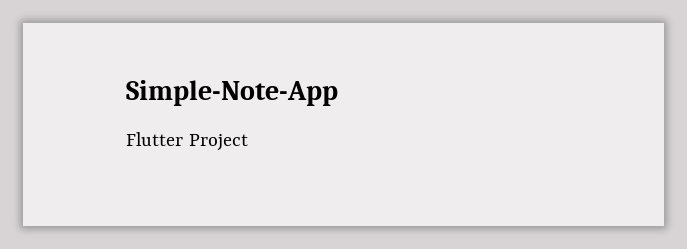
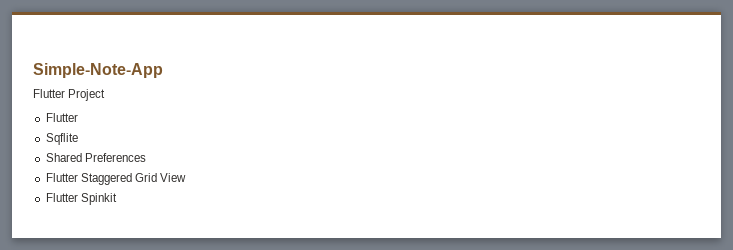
  Flutter Project
+ Flutter
+ Sqflite
+ Shared Preferences
+ Flutter Staggered Grid View
+ Flutter Spinkit

